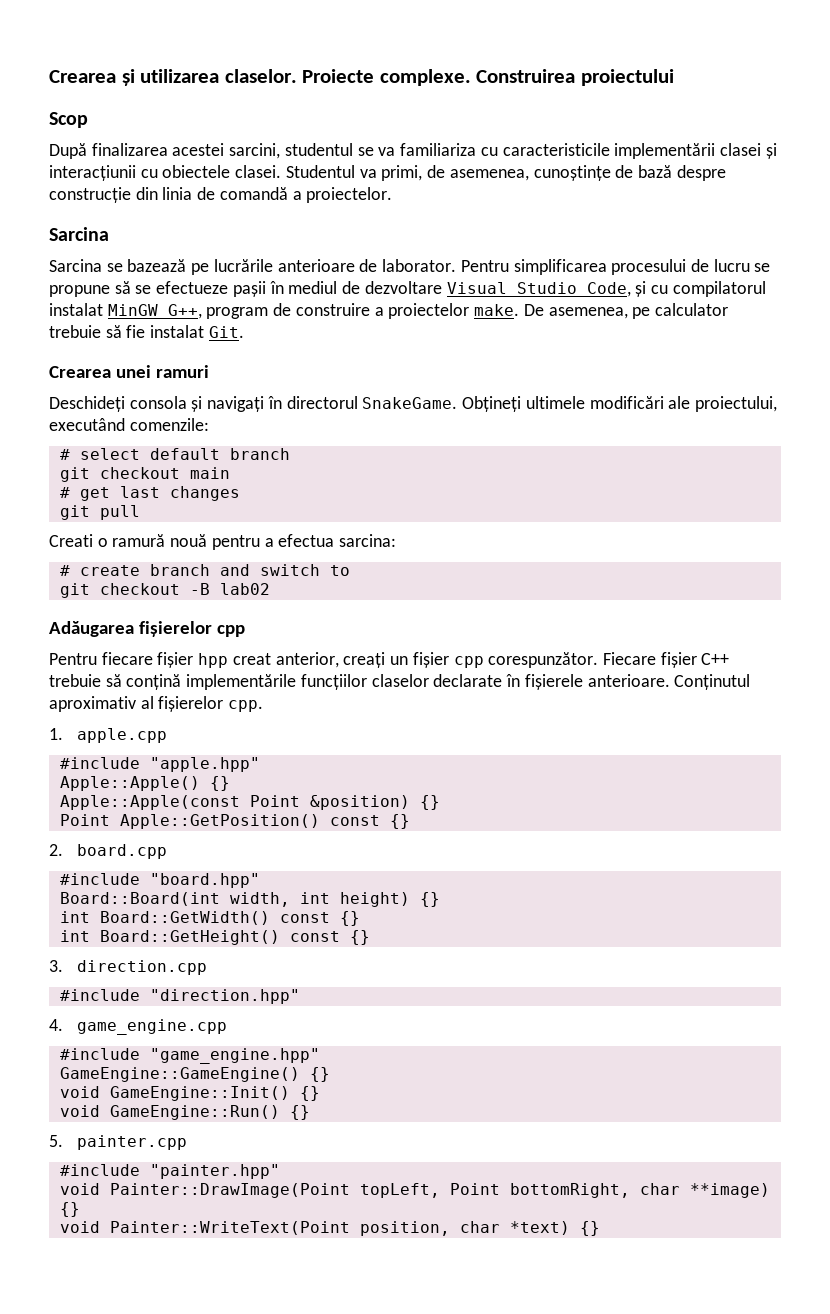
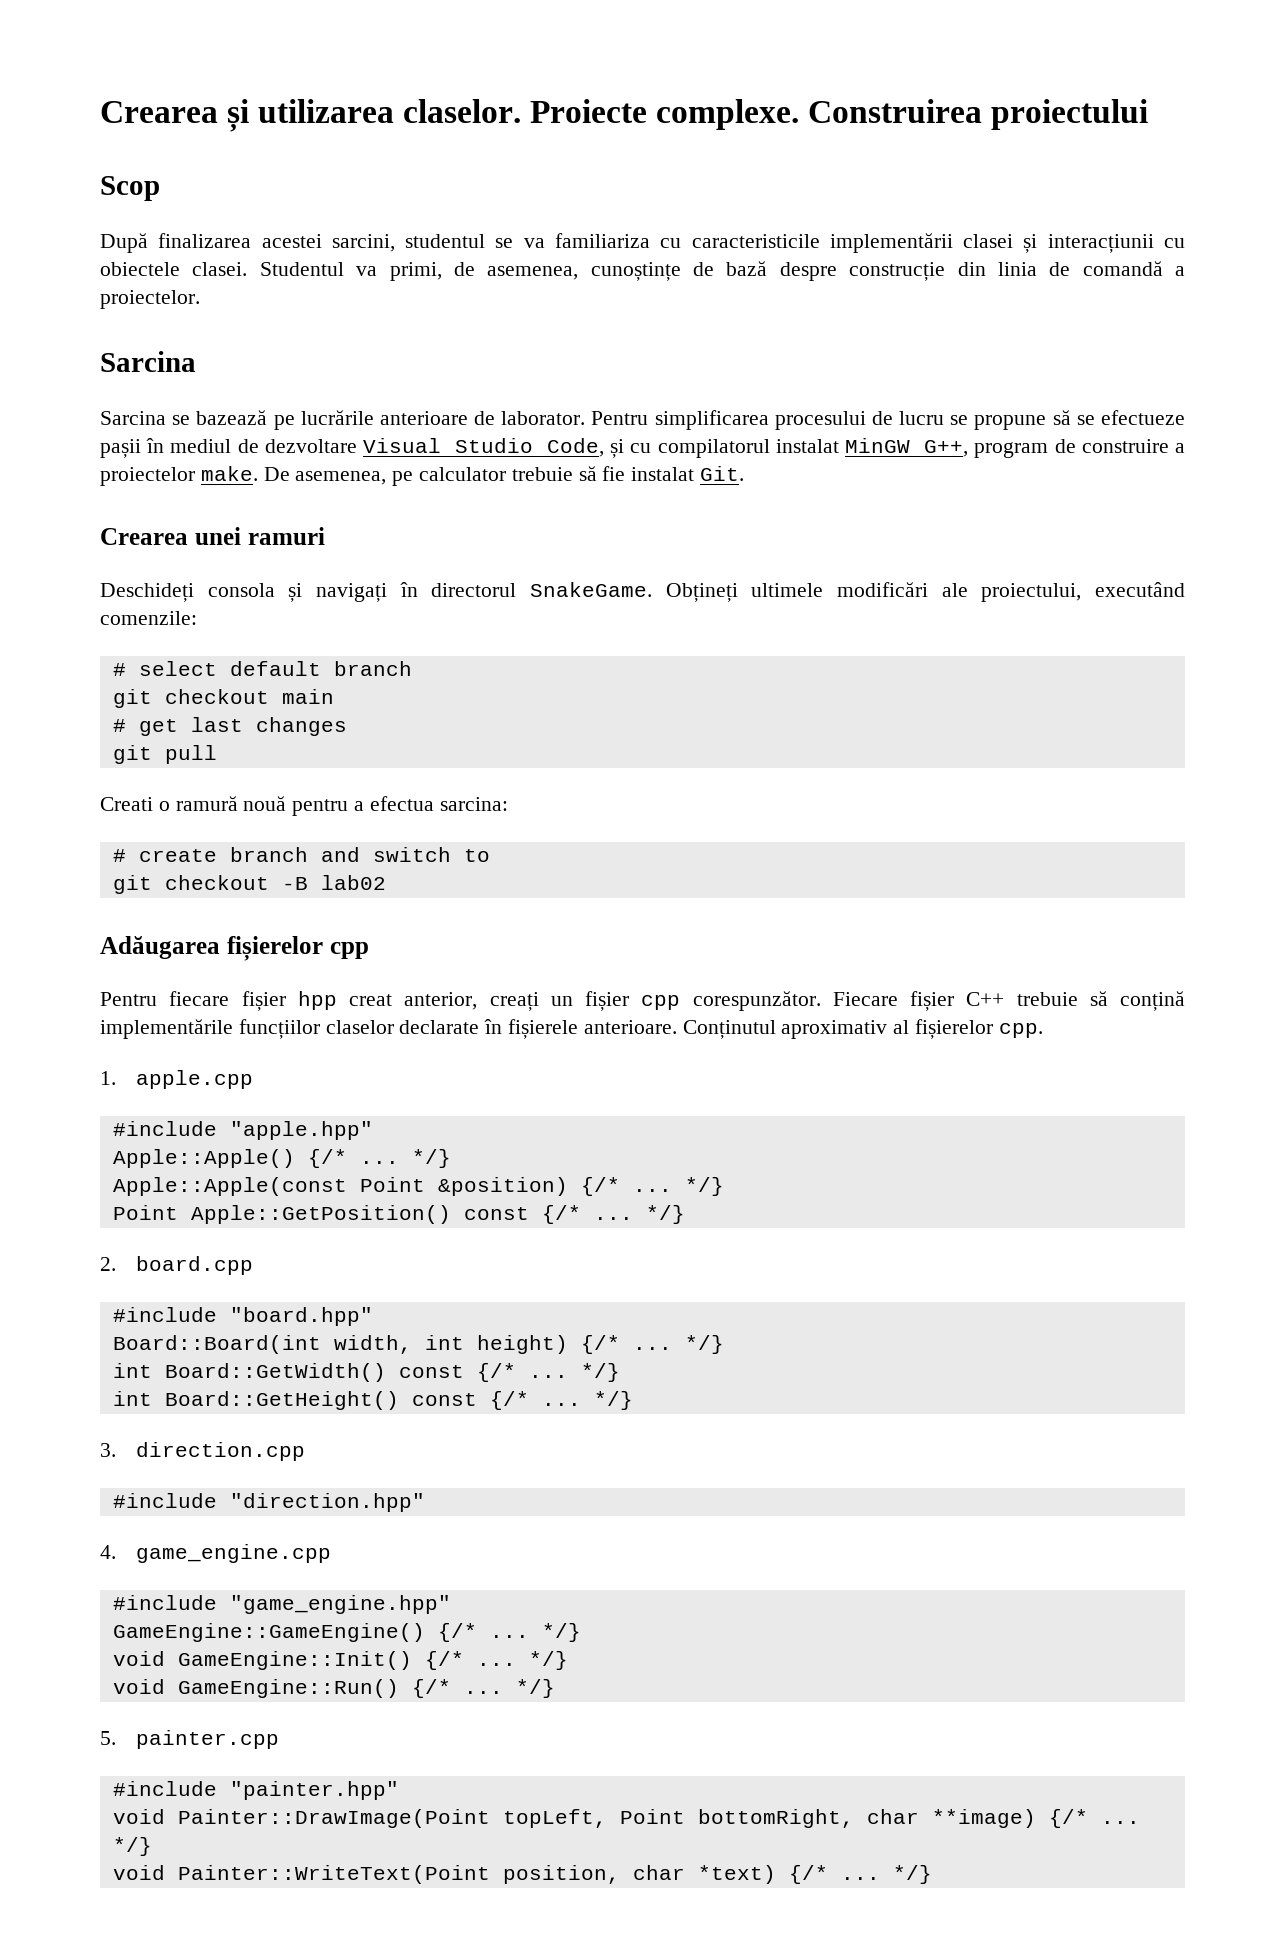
- Apple::Apple() {}
+ Apple::Apple() {/* ... */}
- Apple::Apple(const Point &position) {}
+ Apple::Apple(const Point &position) {/* ... */}
- Point Apple::GetPosition() const {}
+ Point Apple::GetPosition() const {/* ... */}
- Board::Board(int width, int height) {}
+ Board::Board(int width, int height) {/* ... */}
- int Board::GetWidth() const {}
+ int Board::GetWidth() const {/* ... */}
- int Board::GetHeight() const {}
+ int Board::GetHeight() const {/* ... */}
- GameEngine::GameEngine() {}
+ GameEngine::GameEngine() {/* ... */}
- void GameEngine::Init() {}
+ void GameEngine::Init() {/* ... */}
- void GameEngine::Run() {}
+ void GameEngine::Run() {/* ... */}
- void Painter::DrawImage(Point topLeft, Point bottomRight, char **image) {}
+ void Painter::DrawImage(Point topLeft, Point bottomRight, char **image) {/* ... */}
- void Painter::WriteText(Point position, char *text) {}
+ void Painter::WriteText(Point position, char *text) {/* ... */}

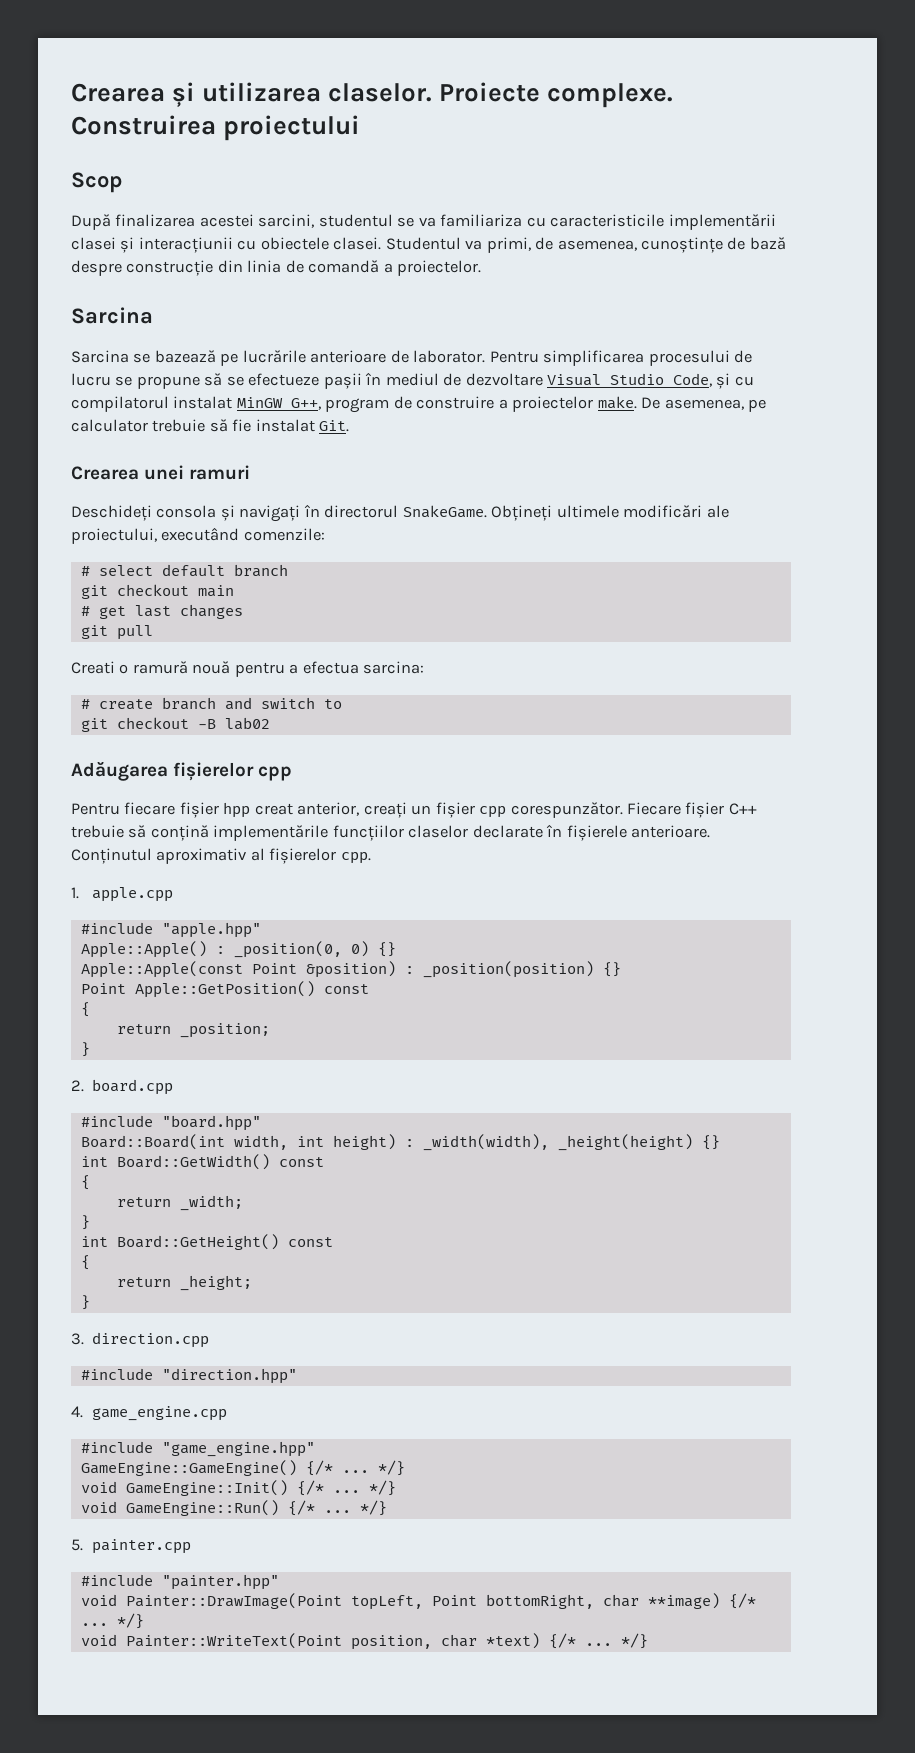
- Apple::Apple() {/* ... */}
+ Apple::Apple() : _position(0, 0) {}
- Apple::Apple(const Point &position) {/* ... */}
+ Apple::Apple(const Point &position) : _position(position) {}
- Point Apple::GetPosition() const {/* ... */}
+ Point Apple::GetPosition() const
+ {
+ return _position;
+ }
- Board::Board(int width, int height) {/* ... */}
+ Board::Board(int width, int height) : _width(width), _height(height) {}
- int Board::GetWidth() const {/* ... */}
+ int Board::GetWidth() const
+ {
+ return _width;
+ }
- int Board::GetHeight() const {/* ... */}
+ int Board::GetHeight() const
+ {
+ return _height;
+ }

